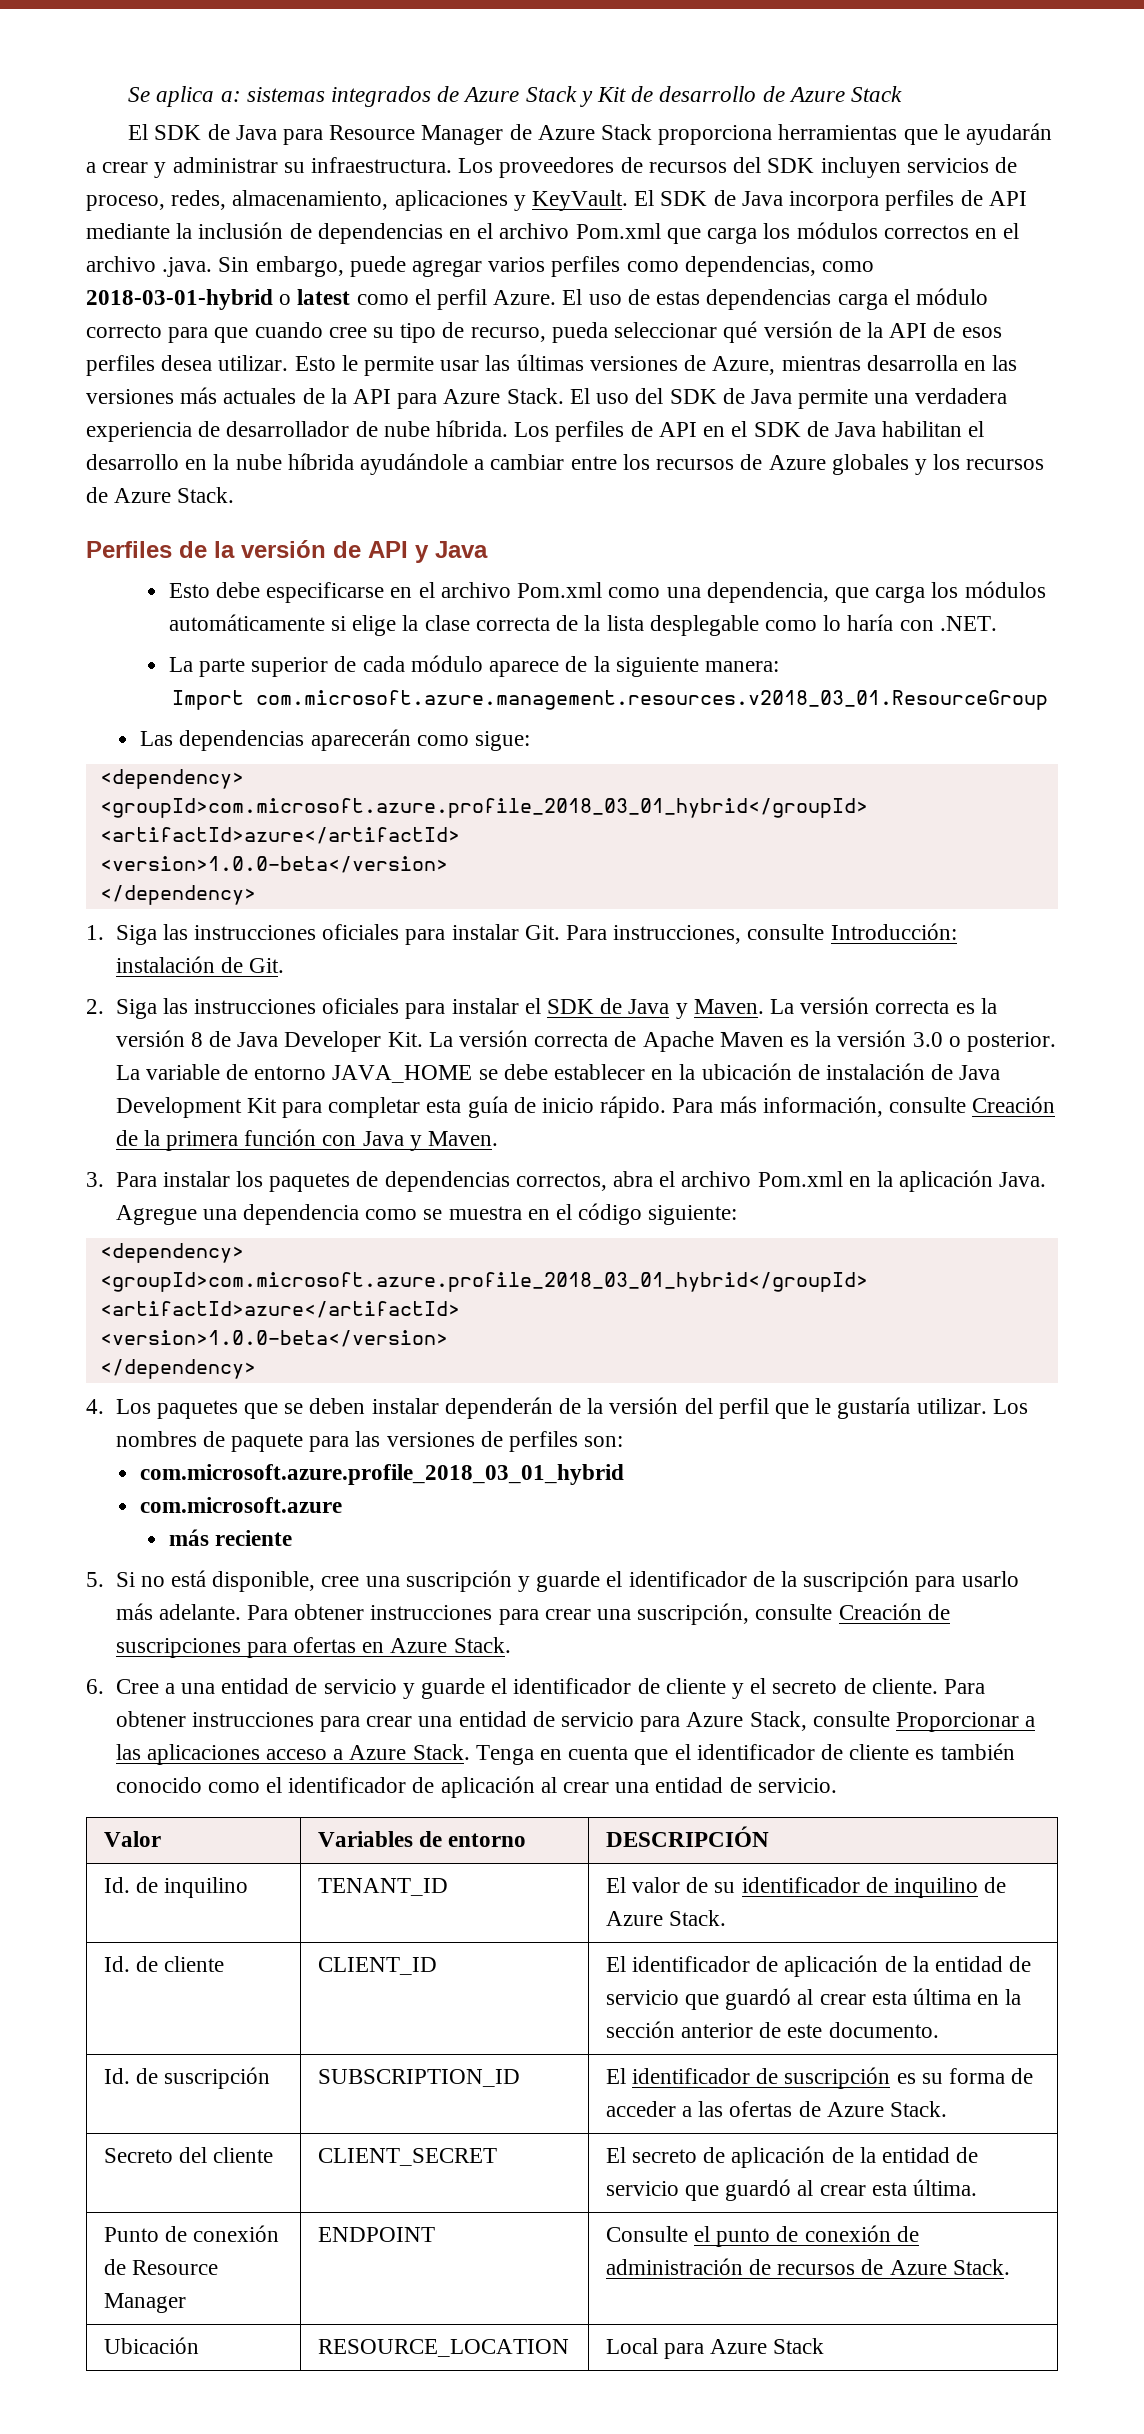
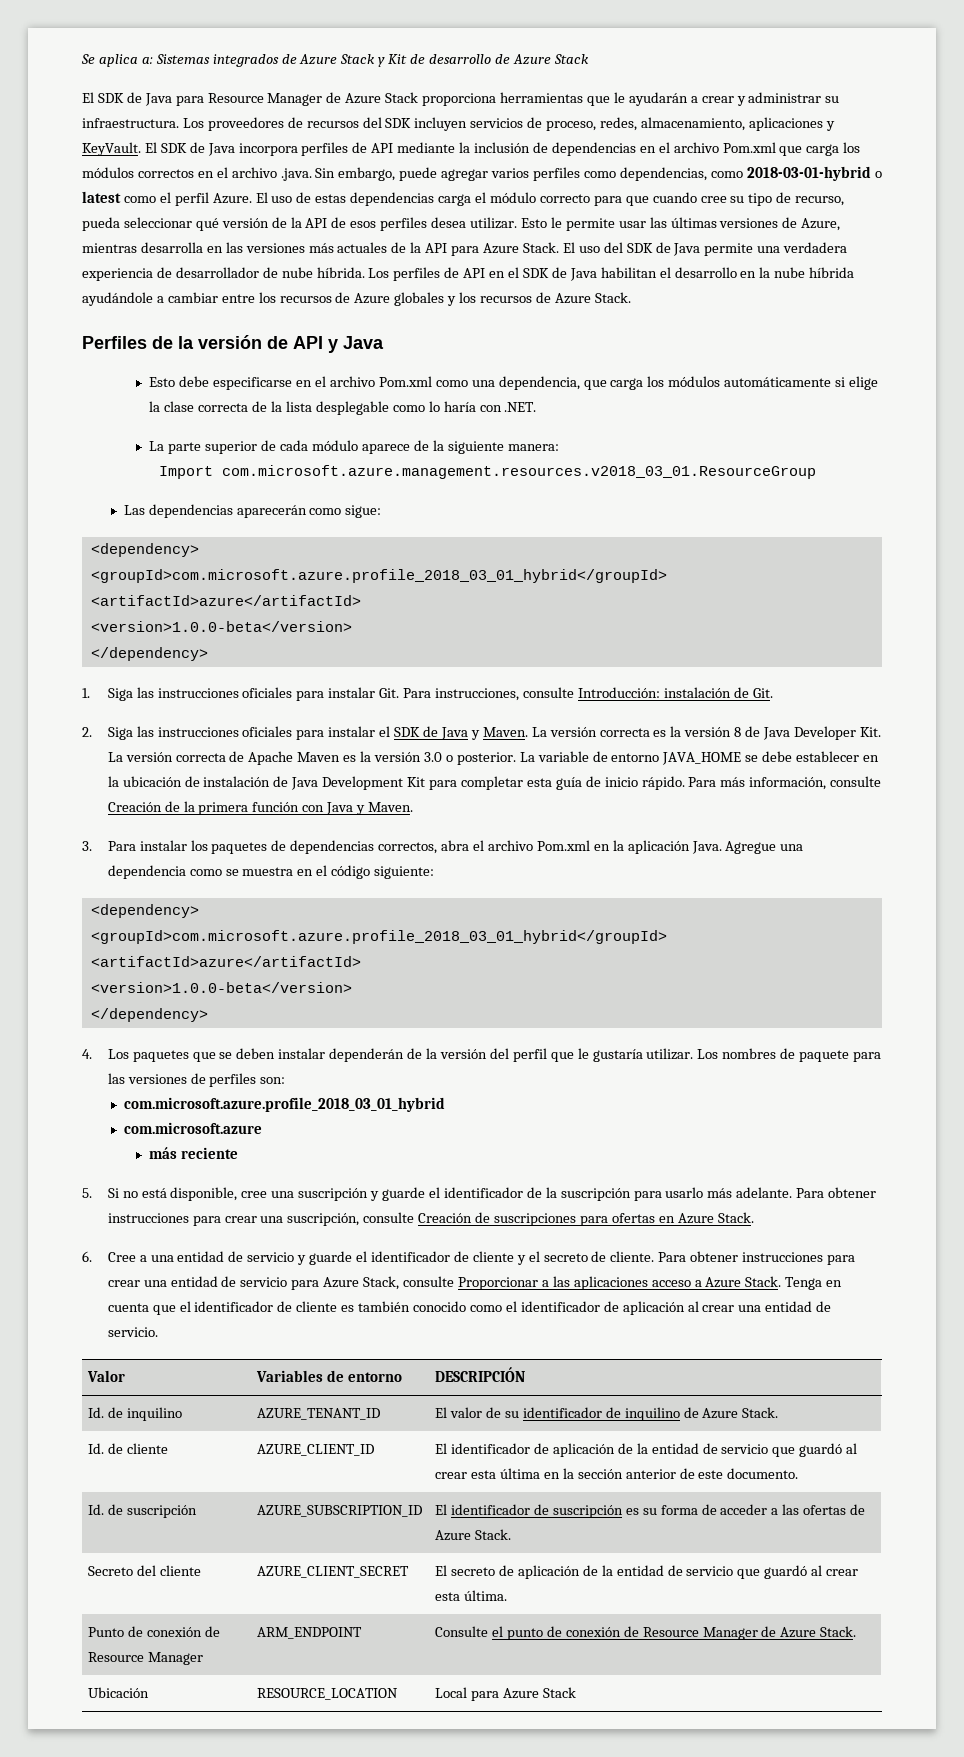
- Se aplica a: sistemas integrados de Azure Stack y Kit de desarrollo de Azure Stack
+ Se aplica a: Sistemas integrados de Azure Stack y Kit de desarrollo de Azure Stack
- Id. de inquilino | TENANT_ID | El valor de su identificador de inquilino de Azure Stack.
+ Id. de inquilino | AZURE_TENANT_ID | El valor de su identificador de inquilino de Azure Stack.
- Id. de cliente | CLIENT_ID | El identificador de aplicación de la entidad de servicio que guardó al crear esta última en la sección anterior de este documento.
+ Id. de cliente | AZURE_CLIENT_ID | El identificador de aplicación de la entidad de servicio que guardó al crear esta última en la sección anterior de este documento.
- Id. de suscripción | SUBSCRIPTION_ID | El identificador de suscripción es su forma de acceder a las ofertas de Azure Stack.
+ Id. de suscripción | AZURE_SUBSCRIPTION_ID | El identificador de suscripción es su forma de acceder a las ofertas de Azure Stack.
- Secreto del cliente | CLIENT_SECRET | El secreto de aplicación de la entidad de servicio que guardó al crear esta última.
+ Secreto del cliente | AZURE_CLIENT_SECRET | El secreto de aplicación de la entidad de servicio que guardó al crear esta última.
- Punto de conexión de Resource Manager | ENDPOINT | Consulte el punto de conexión de administración de recursos de Azure Stack.
+ Punto de conexión de Resource Manager | ARM_ENDPOINT | Consulte el punto de conexión de Resource Manager de Azure Stack.

